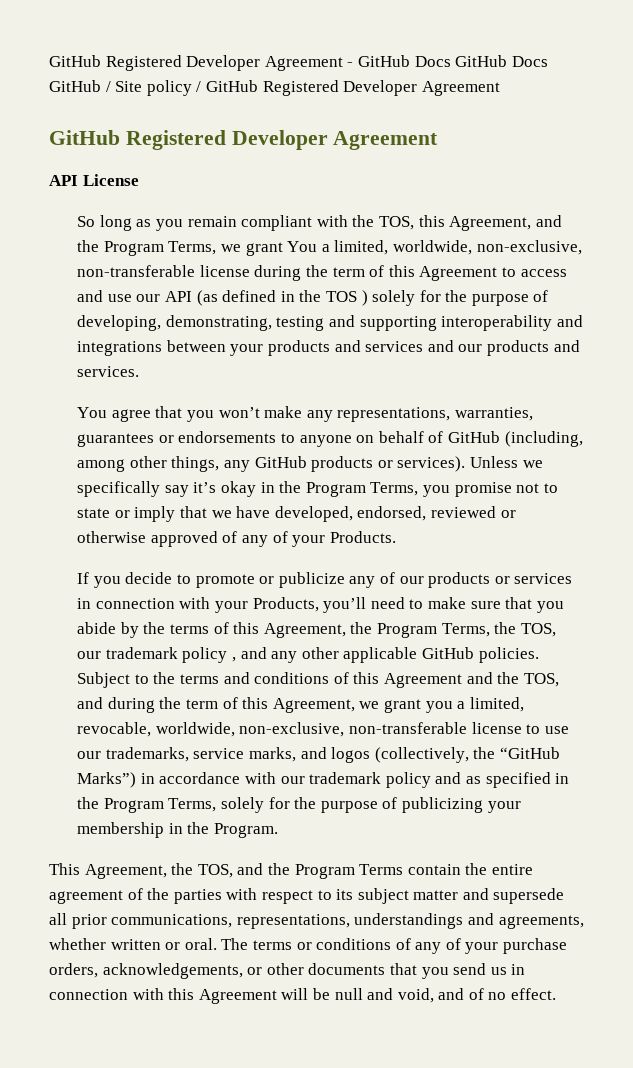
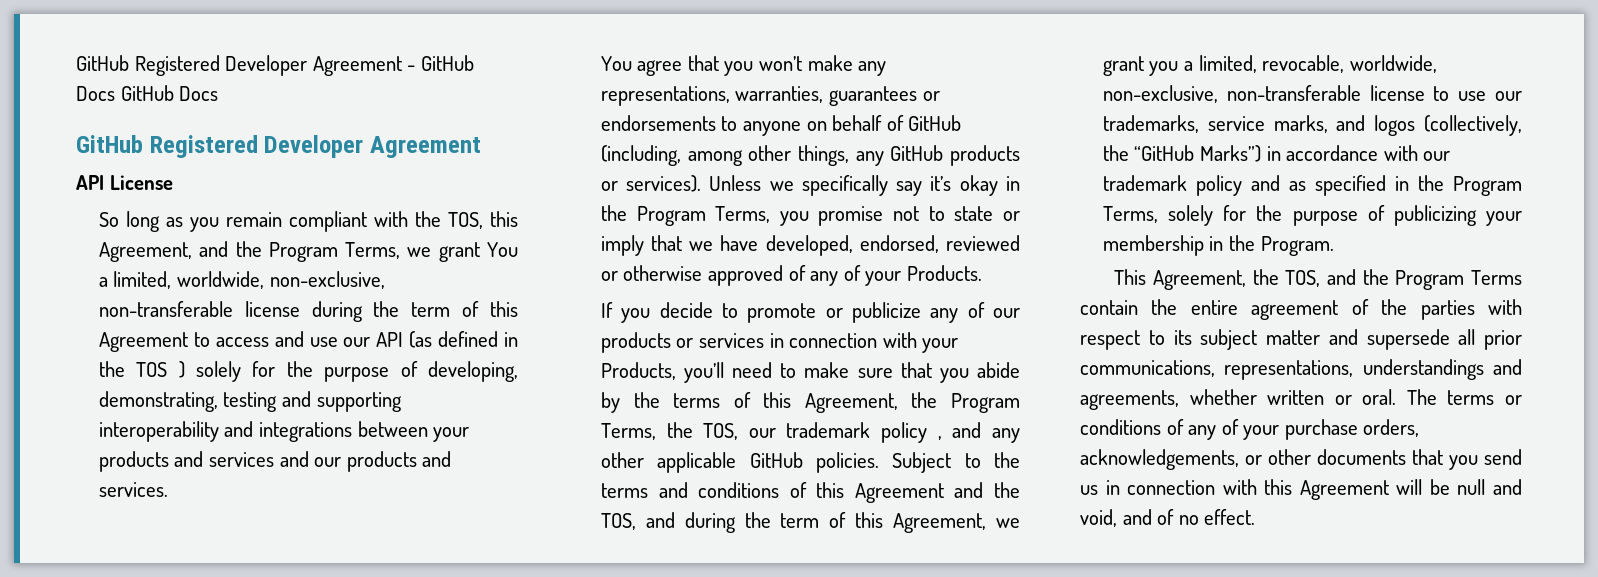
- GitHub Registered Developer Agreement - GitHub Docs GitHub Docs GitHub / Site policy / GitHub Registered Developer Agreement
+ GitHub Registered Developer Agreement - GitHub Docs GitHub Docs

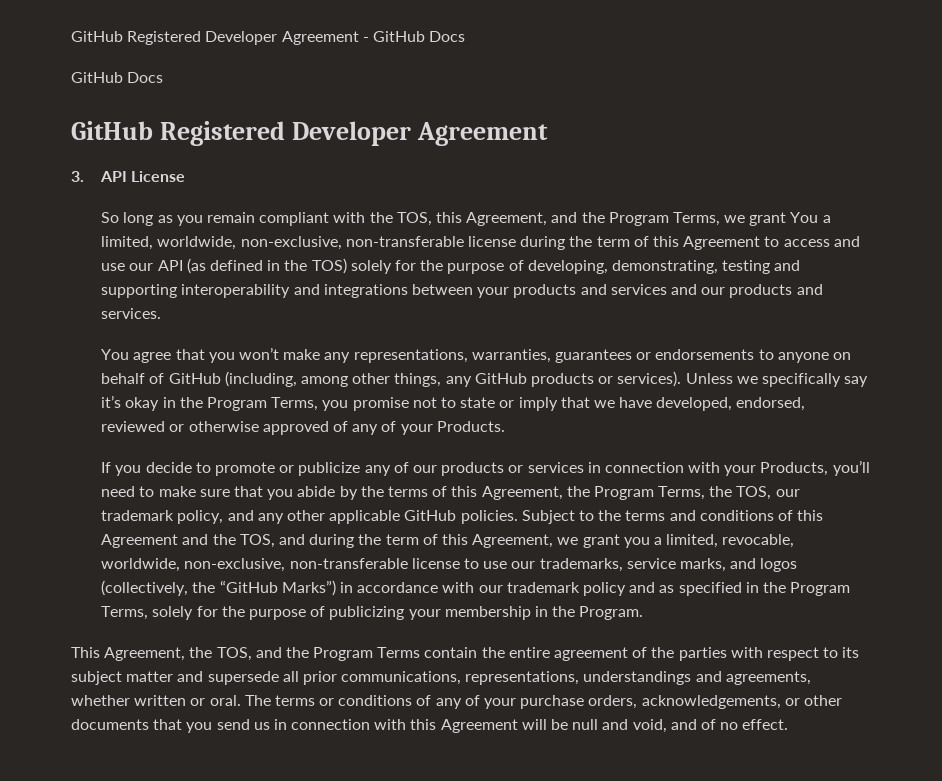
- GitHub Registered Developer Agreement - GitHub Docs GitHub Docs
+ GitHub Registered Developer Agreement - GitHub Docs
+ GitHub Docs
- API License
+ 3. API License
- So long as you remain compliant with the TOS, this Agreement, and the Program Terms, we grant You a limited, worldwide, non-exclusive, non-transferable license during the term of this Agreement to access and use our API (as defined in the TOS ) solely for the purpose of developing, demonstrating, testing and supporting interoperability and integrations between your products and services and our products and services.
+ So long as you remain compliant with the TOS, this Agreement, and the Program Terms, we grant You a limited, worldwide, non-exclusive, non-transferable license during the term of this Agreement to access and use our API (as defined in the TOS) solely for the purpose of developing, demonstrating, testing and supporting interoperability and integrations between your products and services and our products and services.
- If you decide to promote or publicize any of our products or services in connection with your Products, you’ll need to make sure that you abide by the terms of this Agreement, the Program Terms, the TOS, our trademark policy , and any other applicable GitHub policies.
+ If you decide to promote or publicize any of our products or services in connection with your Products, you’ll need to make sure that you abide by the terms of this Agreement, the Program Terms, the TOS, our trademark policy, and any other applicable GitHub policies.

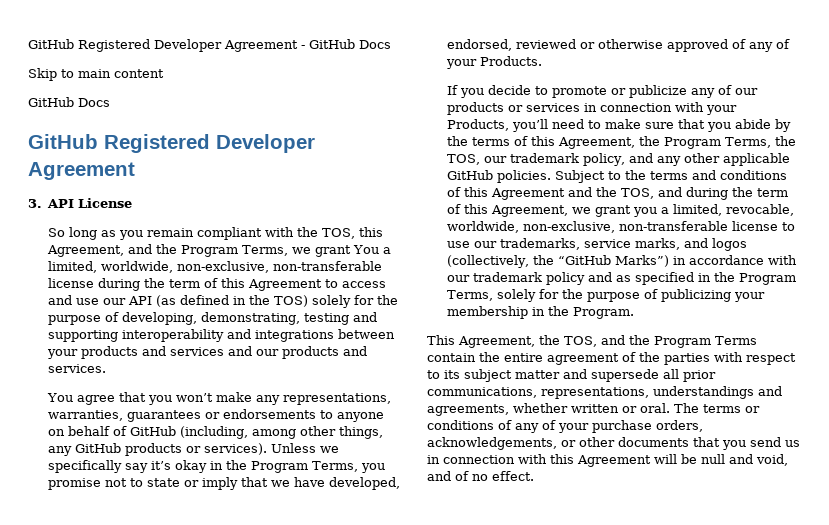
+ Skip to main content

